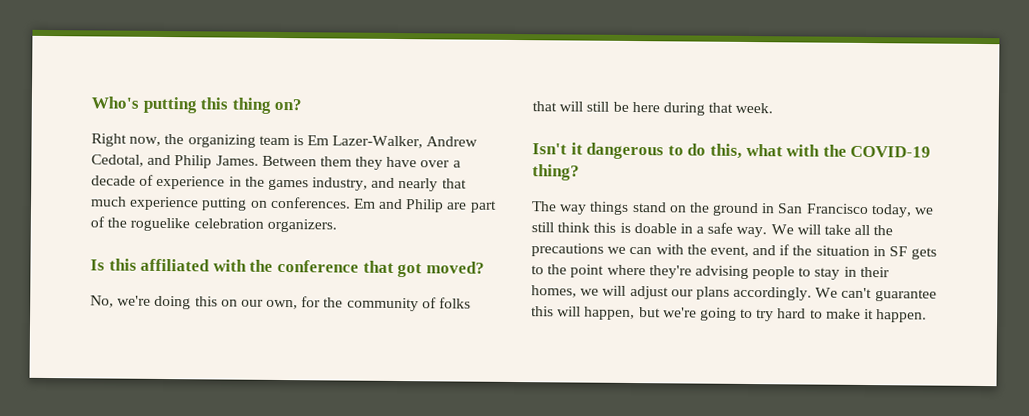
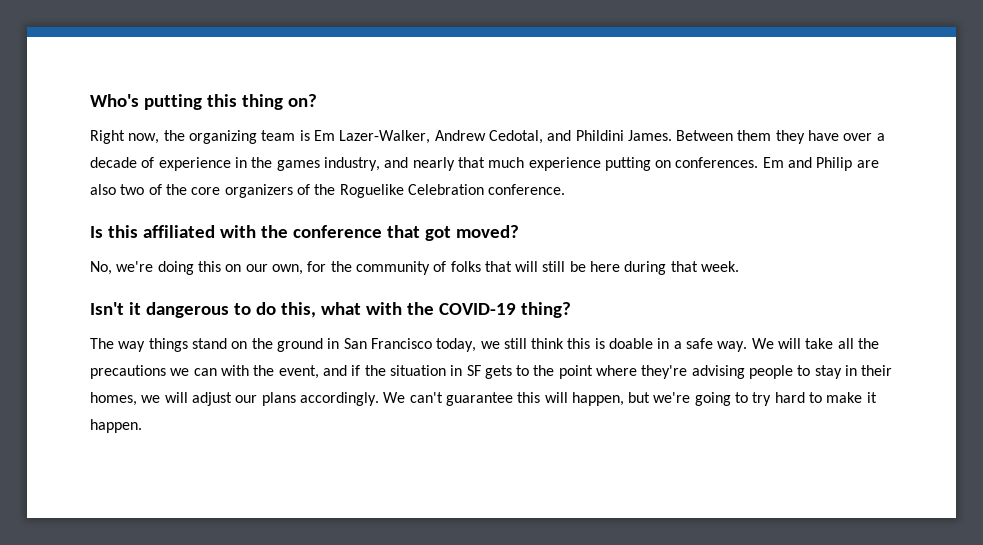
- Right now, the organizing team is Em Lazer-Walker, Andrew Cedotal, and Philip James.
+ Right now, the organizing team is Em Lazer-Walker, Andrew Cedotal, and Phildini James.
- Em and Philip are part of the roguelike celebration organizers.
+ Em and Philip are also two of the core organizers of the Roguelike Celebration conference.

